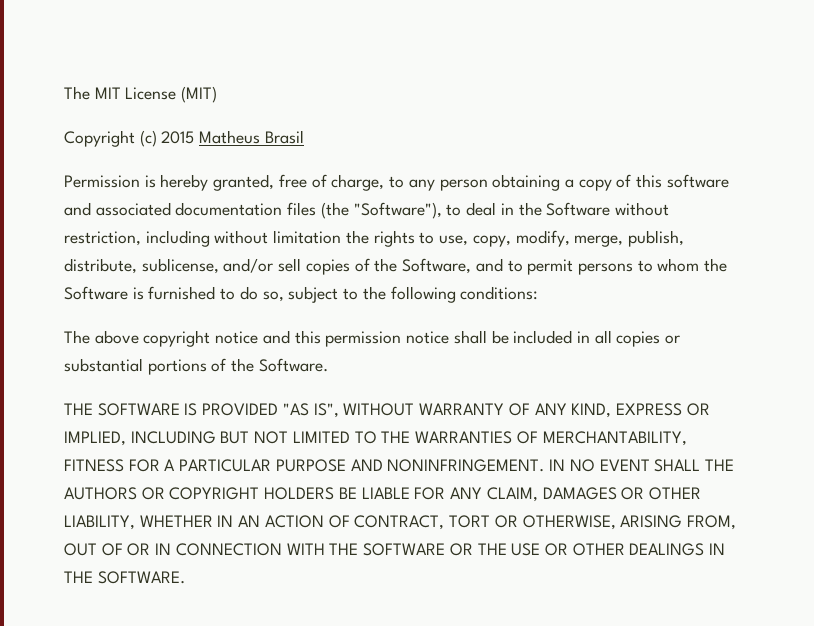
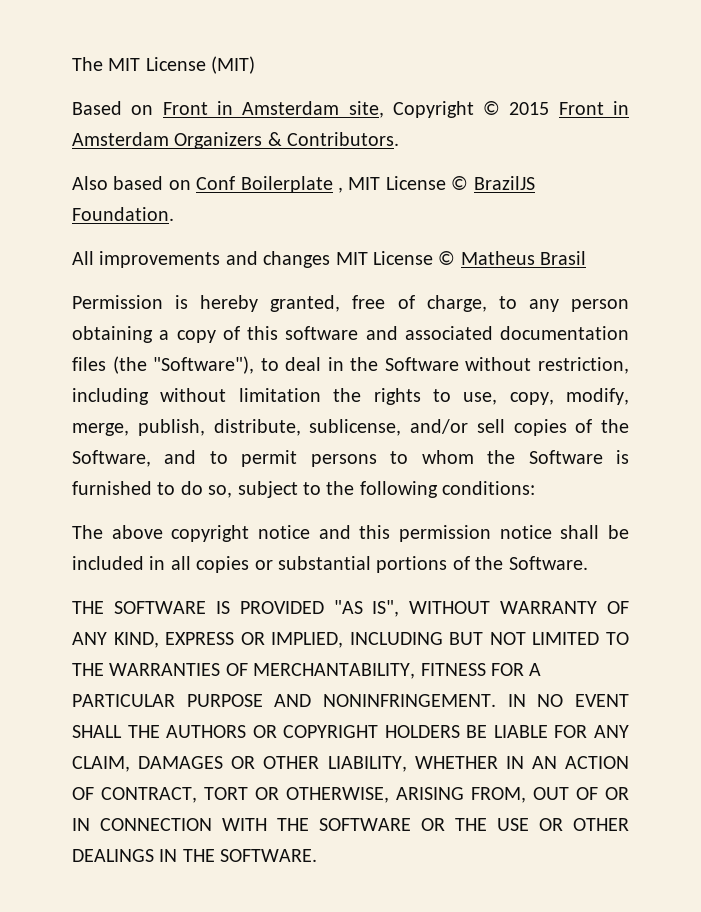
- Copyright (c) 2015 Matheus Brasil
+ Based on Front in Amsterdam site, Copyright © 2015 Front in Amsterdam Organizers & Contributors.
+ Also based on Conf Boilerplate , MIT License © BrazilJS Foundation.
+ All improvements and changes MIT License © Matheus Brasil

